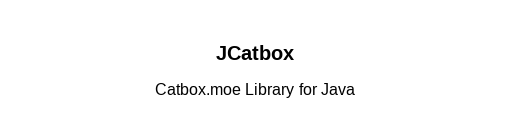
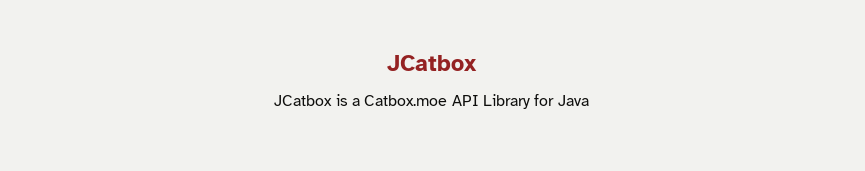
- Catbox.moe Library for Java
+ JCatbox is a Catbox.moe API Library for Java

